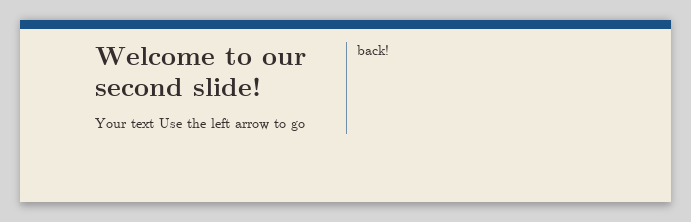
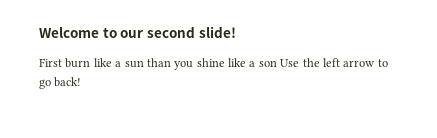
- Your text Use the left arrow to go back!
+ First burn like a sun than you shine like a son Use the left arrow to go back!

